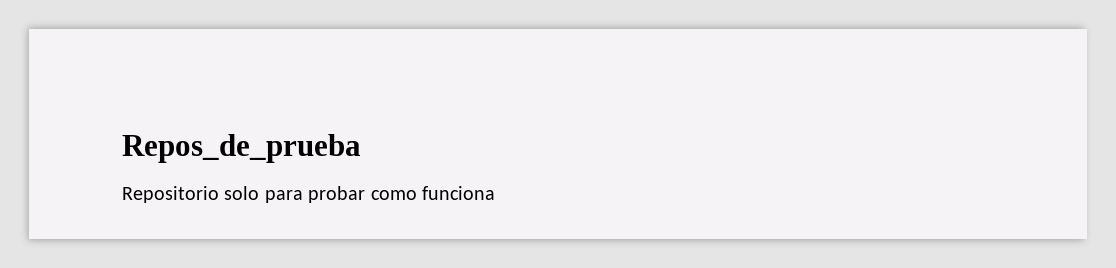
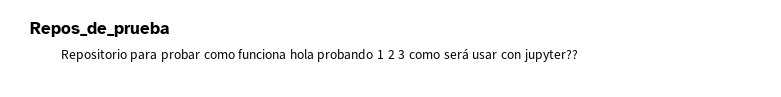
- Repositorio solo para probar como funciona
+ Repositorio para probar como funciona hola probando 1 2 3 como será usar con jupyter??

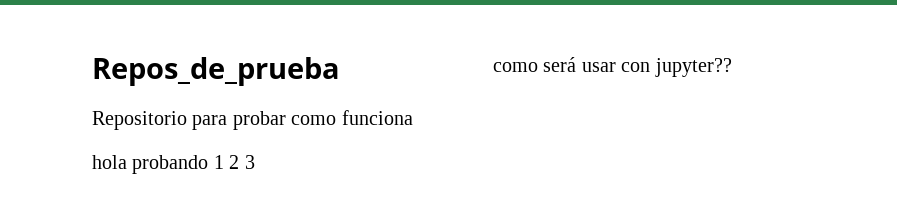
- Repositorio para probar como funciona hola probando 1 2 3 como será usar con jupyter??
+ Repositorio para probar como funciona
+ hola probando 1 2 3
+ como será usar con jupyter??

